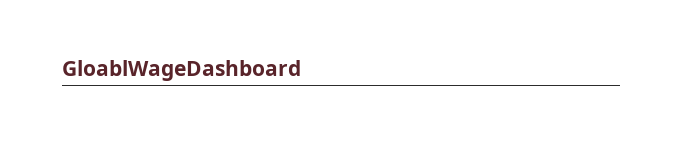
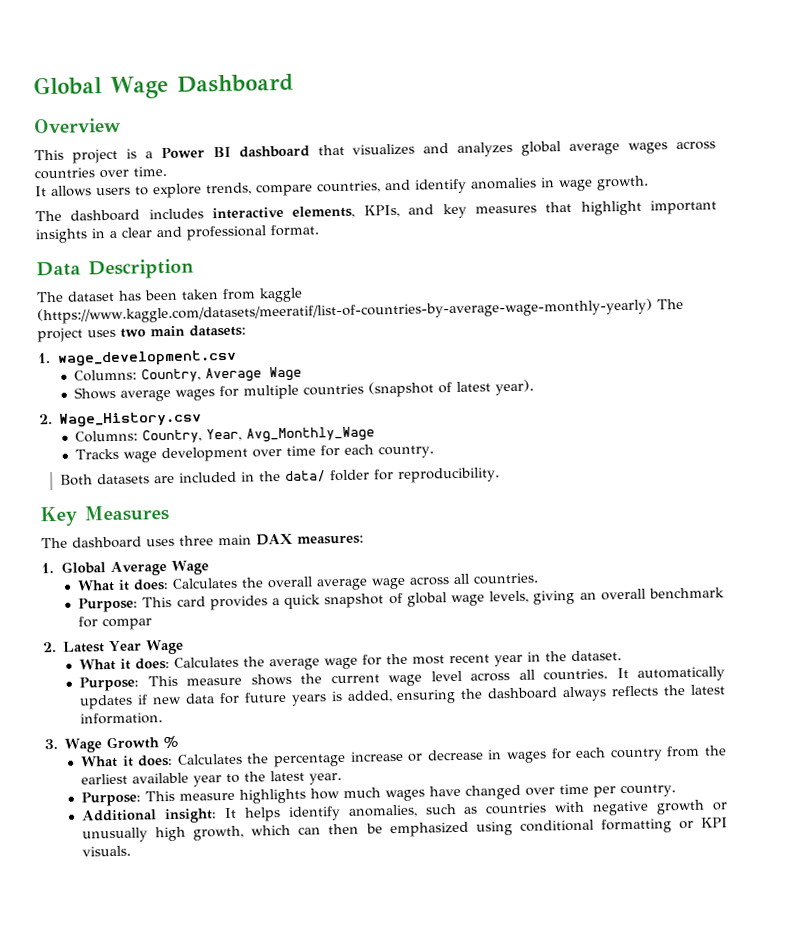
- GloablWageDashboard
+ Global Wage Dashboard
+ Overview
+ This project is a Power BI dashboard that visualizes and analyzes global average wages across countries over time.
+ It allows users to explore trends, compare countries, and identify anomalies in wage growth.
+ The dashboard includes interactive elements, KPIs, and key measures that highlight important insights in a clear and professional format.
+ Data Description
+ The dataset has been taken from kaggle (https://www.kaggle.com/datasets/meeratif/list-of-countries-by-average-wage-monthly-yearly) The project uses two main datasets:
+ 1. wage_development.csv
+ Columns: Country, Average Wage
+ Shows average wages for multiple countries (snapshot of latest year).
+ 2. Wage_History.csv
+ Columns: Country, Year, Avg_Monthly_Wage
+ Tracks wage development over time for each country.
+ Both datasets are included in the data/ folder for reproducibility.
+ Key Measures
+ The dashboard uses three main DAX measures:
+ 1. Global Average Wage
+ What it does: Calculates the overall average wage across all countries.
+ Purpose: This card provides a quick snapshot of global wage levels, giving an overall benchmark for compar
+ 2. Latest Year Wage
+ What it does: Calculates the average wage for the most recent year in the dataset.
+ Purpose: This measure shows the current wage level across all countries. It automatically updates if new data for future years is added, ensuring the dashboard always reflects the latest information.
+ 3. Wage Growth %
+ What it does: Calculates the percentage increase or decrease in wages for each country from the earliest available year to the latest year.
+ Purpose: This measure highlights how much wages have changed over time per country.
+ Additional insight: It helps identify anomalies, such as countries with negative growth or unusually high growth, which can then be emphasized using conditional formatting or KPI visuals.

